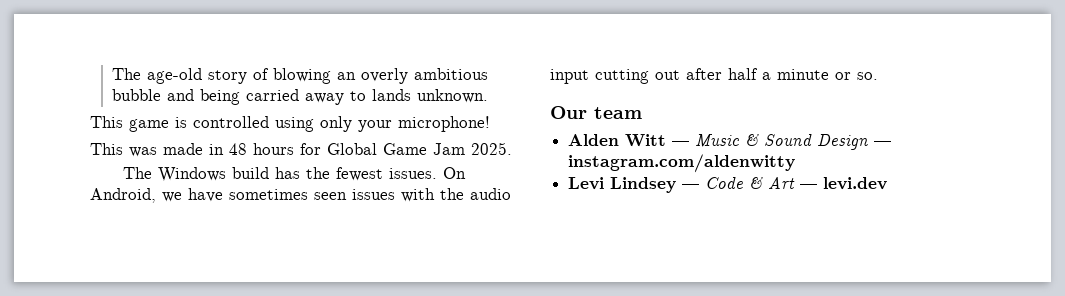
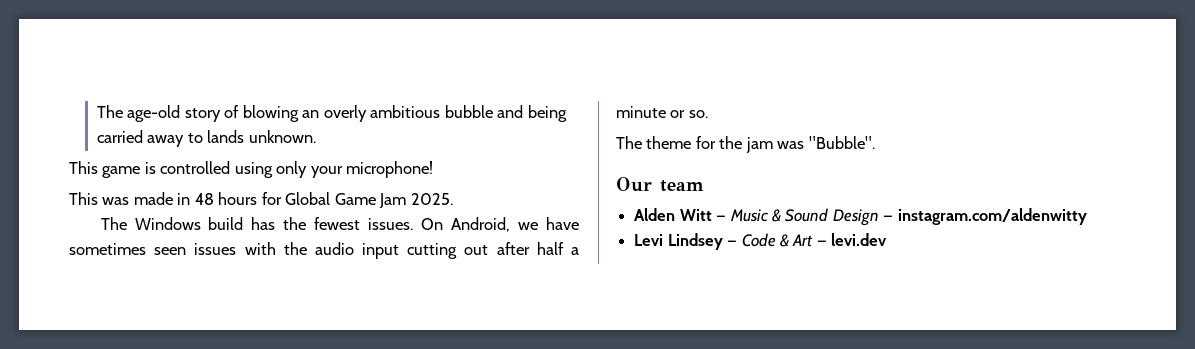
+ The theme for the jam was "Bubble".

